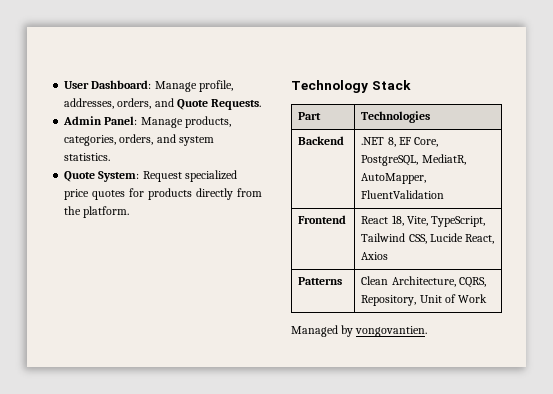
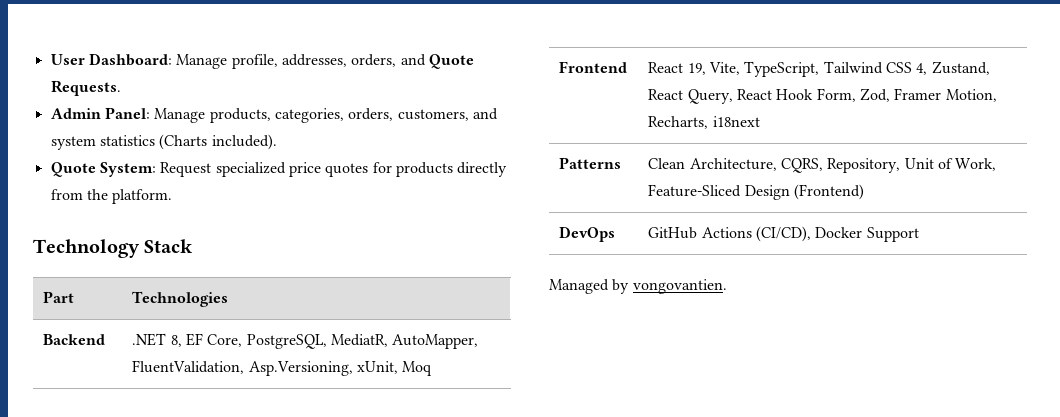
- Admin Panel: Manage products, categories, orders, and system statistics.
+ Admin Panel: Manage products, categories, orders, customers, and system statistics (Charts included).
- Backend | .NET 8, EF Core, PostgreSQL, MediatR, AutoMapper, FluentValidation
+ Backend | .NET 8, EF Core, PostgreSQL, MediatR, AutoMapper, FluentValidation, Asp.Versioning, xUnit, Moq
- Frontend | React 18, Vite, TypeScript, Tailwind CSS, Lucide React, Axios
+ Frontend | React 19, Vite, TypeScript, Tailwind CSS 4, Zustand, React Query, React Hook Form, Zod, Framer Motion, Recharts, i18next
- Patterns | Clean Architecture, CQRS, Repository, Unit of Work
+ Patterns | Clean Architecture, CQRS, Repository, Unit of Work, Feature-Sliced Design (Frontend)
+ DevOps | GitHub Actions (CI/CD), Docker Support

